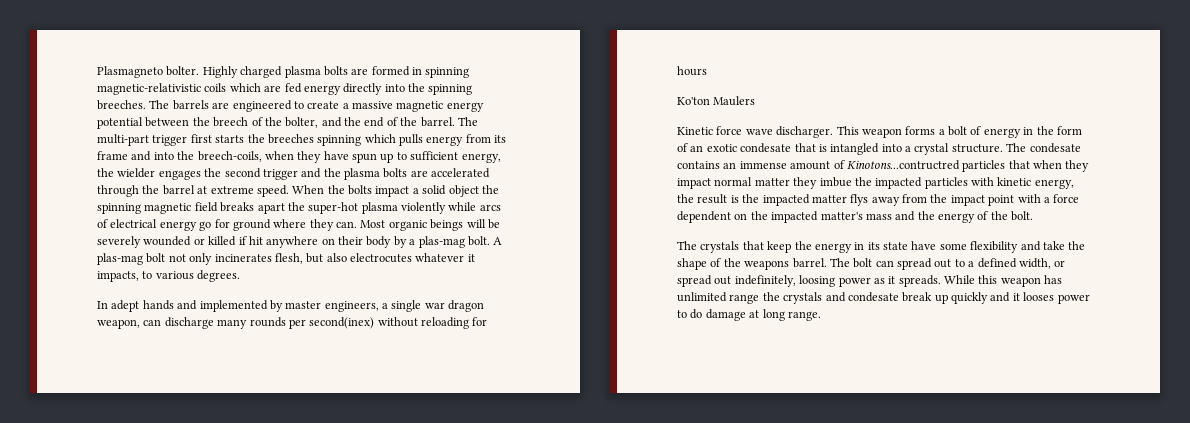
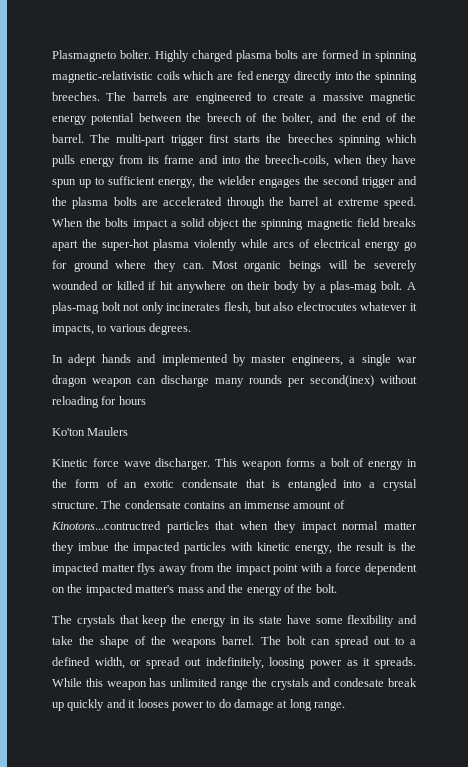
- In adept hands and implemented by master engineers, a single war dragon weapon, can discharge many rounds per second(inex) without reloading for hours
+ In adept hands and implemented by master engineers, a single war dragon weapon can discharge many rounds per second(inex) without reloading for hours
- This weapon forms a bolt of energy in the form of an exotic condesate that is intangled into a crystal structure.
+ This weapon forms a bolt of energy in the form of an exotic condensate that is entangled into a crystal structure.
- The condesate contains an immense amount of Kinotons...contructred particles that when they impact normal matter they imbue the impacted particles with kinetic energy, the result is the impacted matter flys away from the impact point with a force dependent on the impacted matter's mass and the energy of the bolt.
+ The condensate contains an immense amount of Kinotons...contructred particles that when they impact normal matter they imbue the impacted particles with kinetic energy, the result is the impacted matter flys away from the impact point with a force dependent on the impacted matter's mass and the energy of the bolt.

